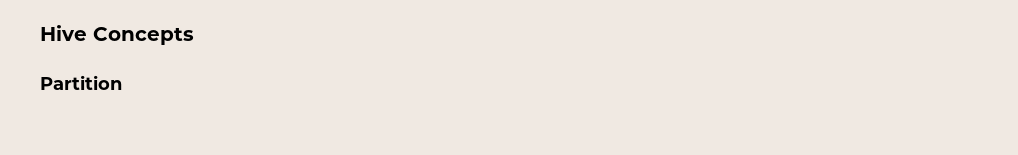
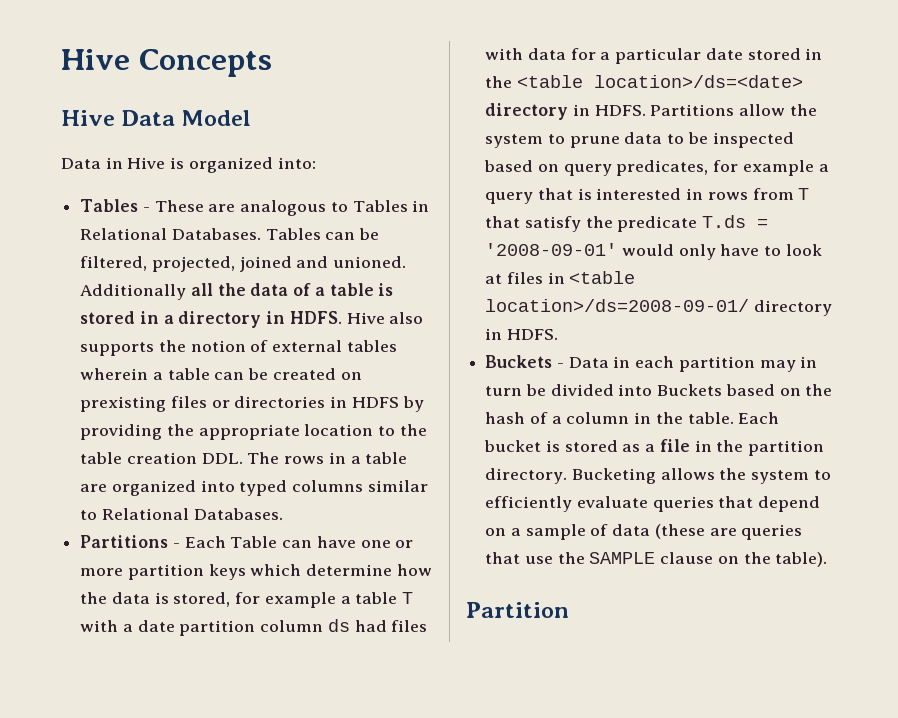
+ Hive Data Model
+ Data in Hive is organized into:
+ Tables - These are analogous to Tables in Relational Databases. Tables can be filtered, projected, joined and unioned. Additionally all the data of a table is stored in a directory in HDFS. Hive also supports the notion of external tables wherein a table can be created on prexisting files or directories in HDFS by providing the appropriate location to the table creation DDL. The rows in a table are organized into typed columns similar to Relational Databases.
+ Partitions - Each Table can have one or more partition keys which determine how the data is stored, for example a table T with a date partition column ds had files with data for a particular date stored in the <table location>/ds=<date> directory in HDFS. Partitions allow the system to prune data to be inspected based on query predicates, for example a query that is interested in rows from T that satisfy the predicate T.ds = '2008-09-01' would only have to look at files in <table location>/ds=2008-09-01/ directory in HDFS.
+ Buckets - Data in each partition may in turn be divided into Buckets based on the hash of a column in the table. Each bucket is stored as a file in the partition directory. Bucketing allows the system to efficiently evaluate queries that depend on a sample of data (these are queries that use the SAMPLE clause on the table).

